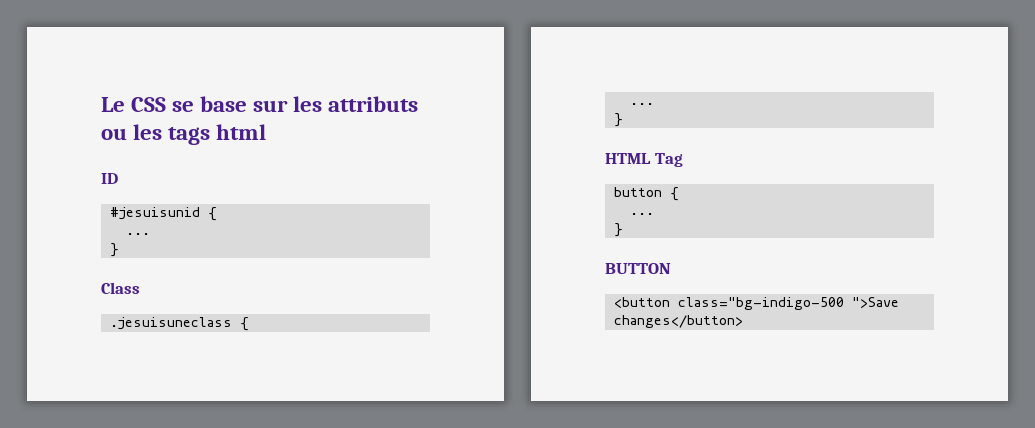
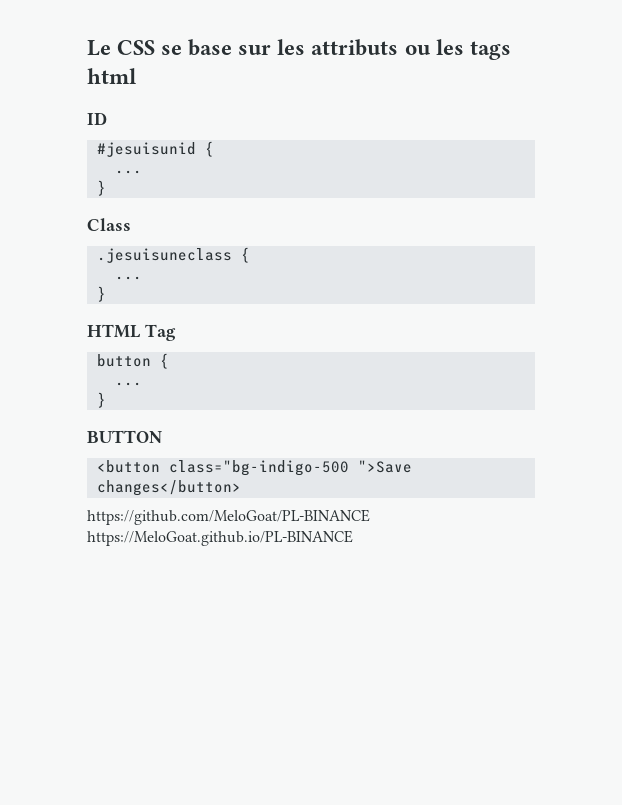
+ https://github.com/MeloGoat/PL-BINANCE https://MeloGoat.github.io/PL-BINANCE

